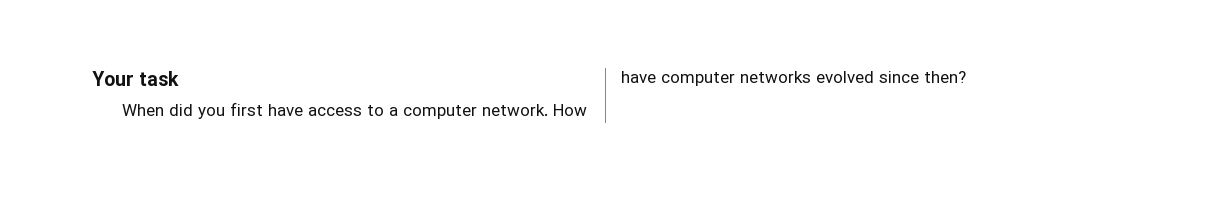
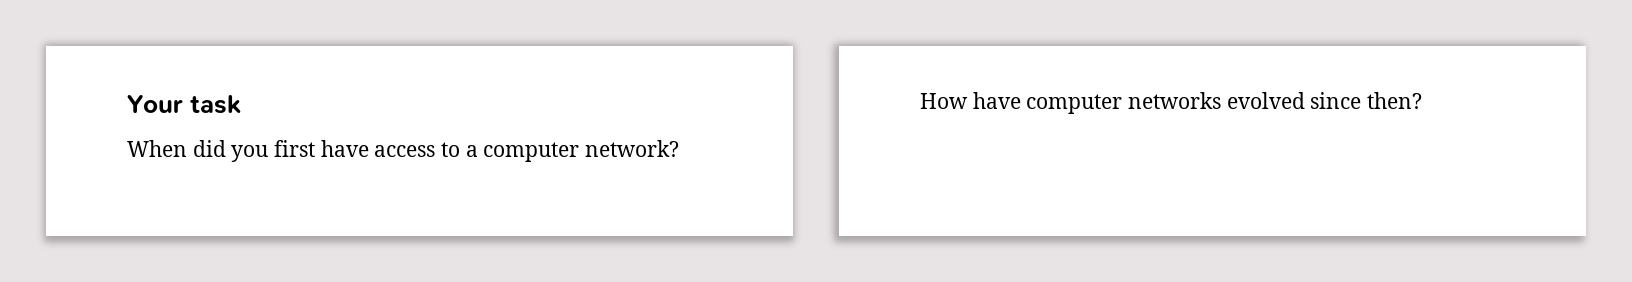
- When did you first have access to a computer network.
+ When did you first have access to a computer network?

